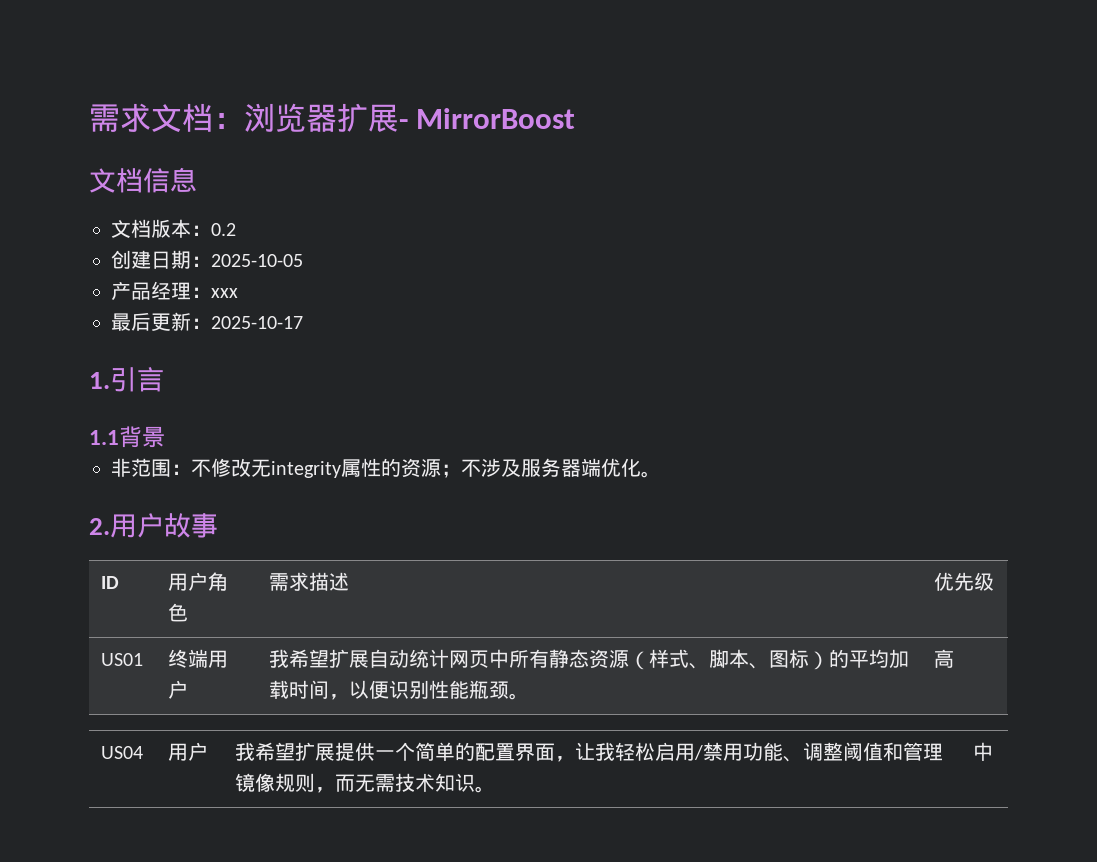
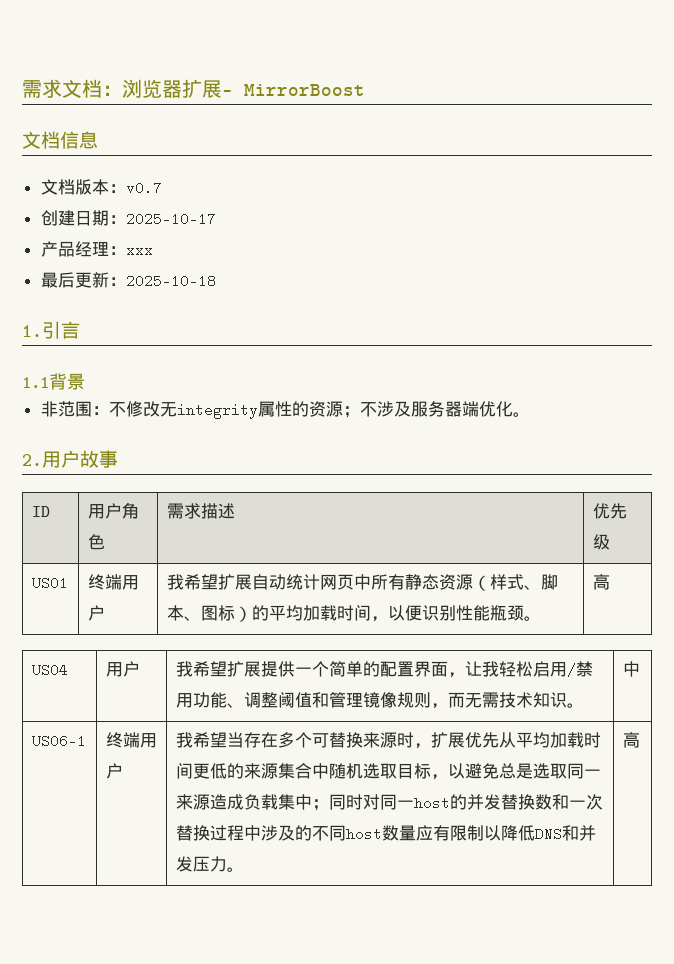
- 文档版本：0.2
+ 文档版本：v0.7
- 创建日期：2025-10-05
+ 创建日期：2025-10-17
- 最后更新：2025-10-17
+ 最后更新：2025-10-18
+ US06-1 | 终端用户 | 我希望当存在多个可替换来源时，扩展优先从平均加载时间更低的来源集合中随机选取目标，以避免总是选取同一来源造成负载集中；同时对同一host的并发替换数和一次替换过程中涉及的不同host数量应有限制以降低DNS和并发压力。 | 高

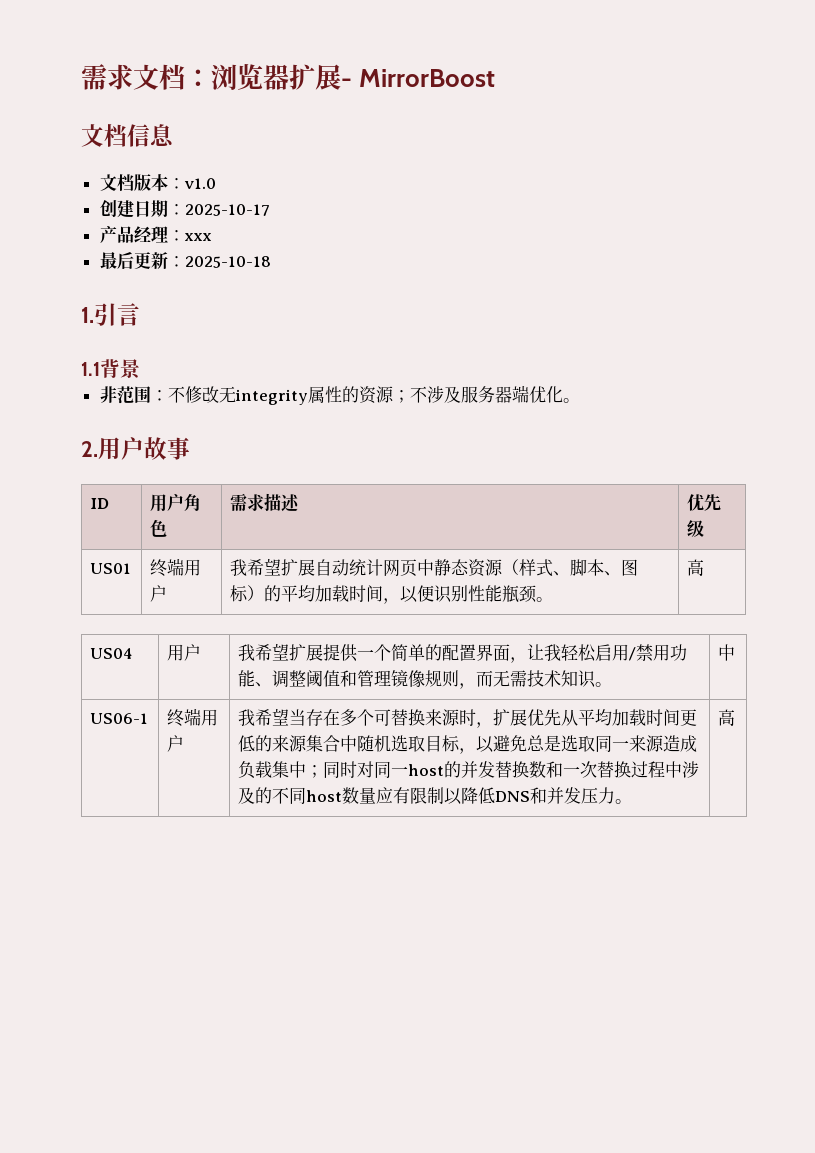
- 文档版本：v0.7
+ 文档版本：v1.0
- US01 | 终端用户 | 我希望扩展自动统计网页中所有静态资源（样式、脚本、图标）的平均加载时间，以便识别性能瓶颈。 | 高
+ US01 | 终端用户 | 我希望扩展自动统计网页中静态资源（样式、脚本、图标）的平均加载时间，以便识别性能瓶颈。 | 高

